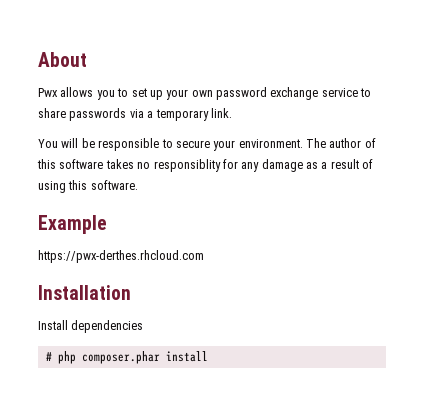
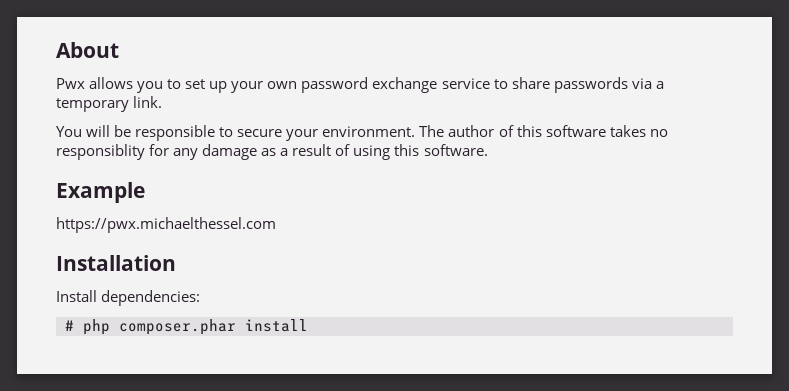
- https://pwx-derthes.rhcloud.com
+ https://pwx.michaelthessel.com
- Install dependencies
+ Install dependencies:

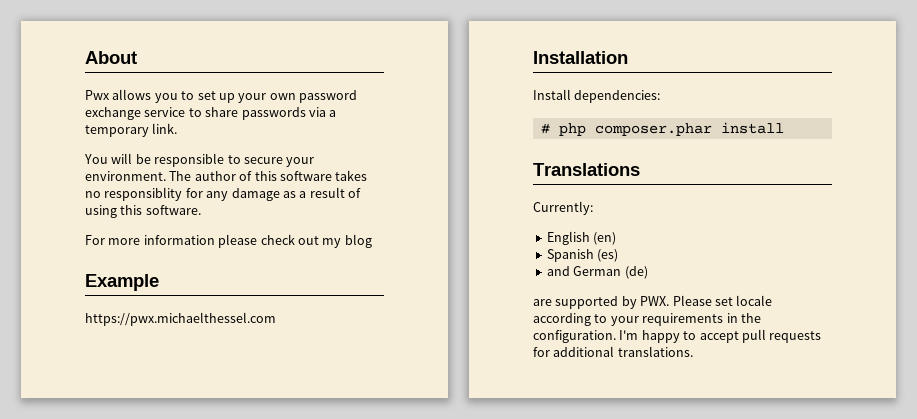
+ For more information please check out my blog
+ Translations
+ Currently:
+ English (en)
+ Spanish (es)
+ and German (de)
+ are supported by PWX. Please set locale according to your requirements in the configuration. I'm happy to accept pull requests for additional translations.

